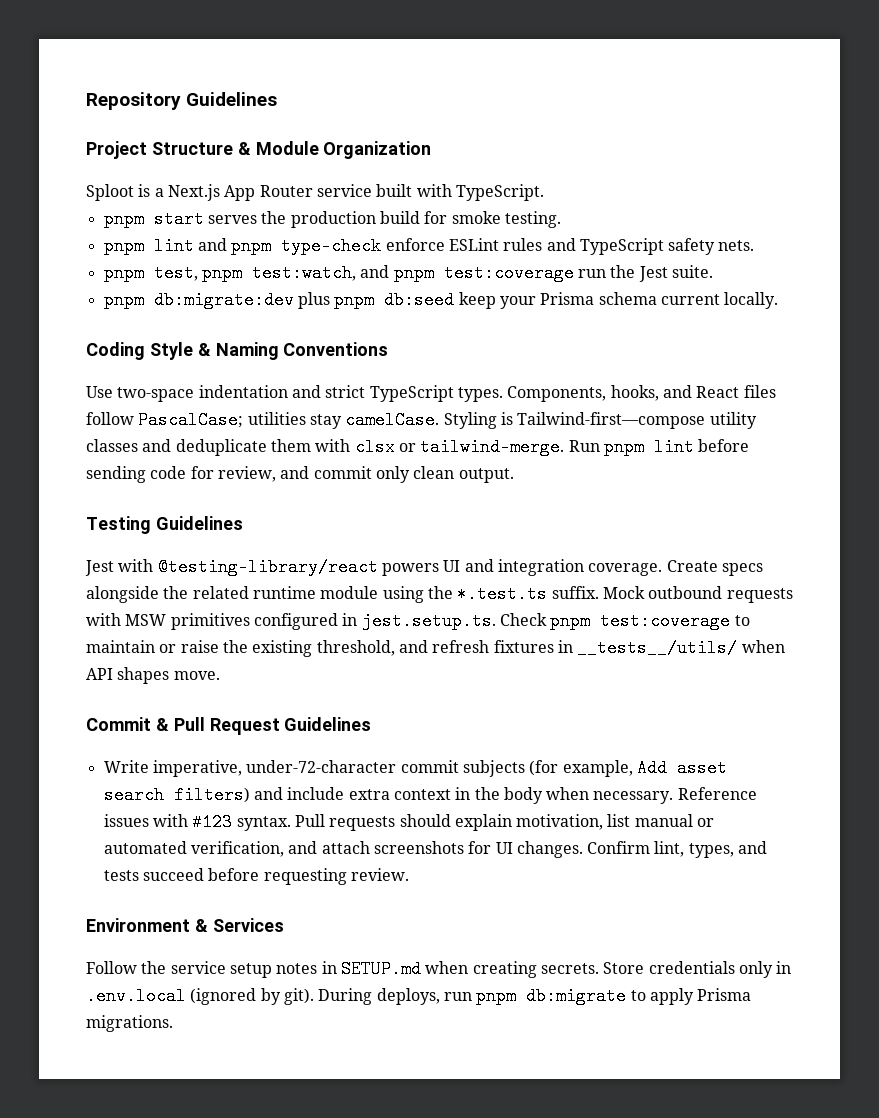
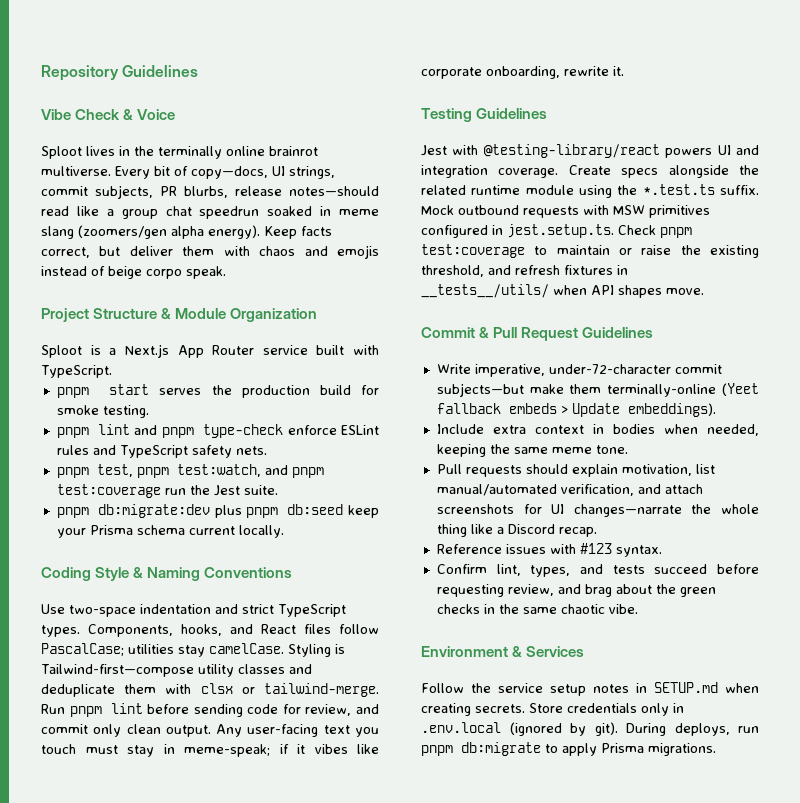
+ Vibe Check & Voice
+ Sploot lives in the terminally online brainrot multiverse. Every bit of copy—docs, UI strings, commit subjects, PR blurbs, release notes—should read like a group chat speedrun soaked in meme slang (zoomers/gen alpha energy). Keep facts correct, but deliver them with chaos and emojis instead of beige corpo speak.
+ Any user-facing text you touch must stay in meme-speak; if it vibes like corporate onboarding, rewrite it.
- Write imperative, under-72-character commit subjects (for example, Add asset search filters) and include extra context in the body when necessary. Reference issues with #123 syntax. Pull requests should explain motivation, list manual or automated verification, and attach screenshots for UI changes. Confirm lint, types, and tests succeed before requesting review.
+ Write imperative, under-72-character commit subjects—but make them terminally-online (Yeet fallback embeds > Update embeddings).
+ Include extra context in bodies when needed, keeping the same meme tone.
+ Pull requests should explain motivation, list manual/automated verification, and attach screenshots for UI changes—narrate the whole thing like a Discord recap.
+ Reference issues with #123 syntax.
+ Confirm lint, types, and tests succeed before requesting review, and brag about the green checks in the same chaotic vibe.

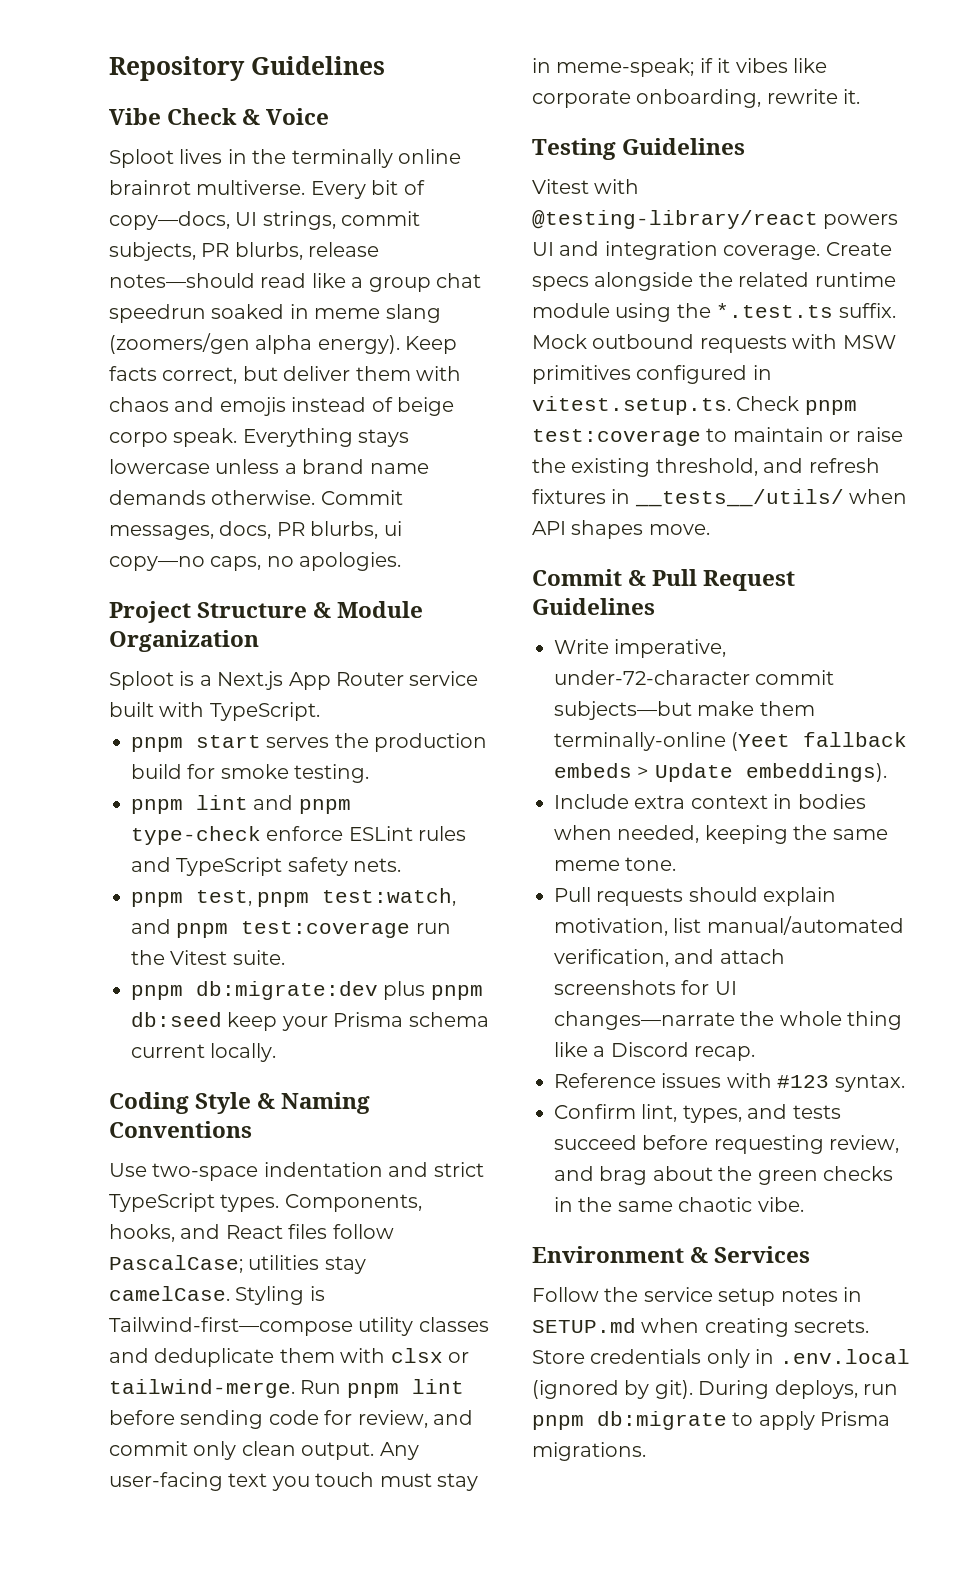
+ Everything stays lowercase unless a brand name demands otherwise. Commit messages, docs, PR blurbs, ui copy—no caps, no apologies.
- pnpm test, pnpm test:watch, and pnpm test:coverage run the Jest suite.
+ pnpm test, pnpm test:watch, and pnpm test:coverage run the Vitest suite.
- Jest with @testing-library/react powers UI and integration coverage.
+ Vitest with @testing-library/react powers UI and integration coverage.
- Mock outbound requests with MSW primitives configured in jest.setup.ts. Check pnpm test:coverage to maintain or raise the existing threshold, and refresh fixtures in __tests__/utils/ when API shapes move.
+ Mock outbound requests with MSW primitives configured in vitest.setup.ts. Check pnpm test:coverage to maintain or raise the existing threshold, and refresh fixtures in __tests__/utils/ when API shapes move.

